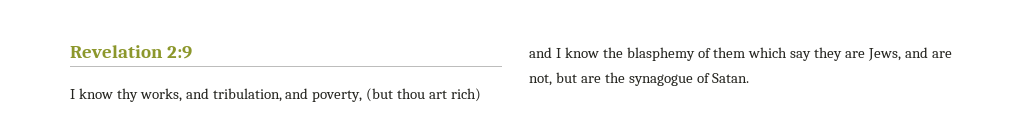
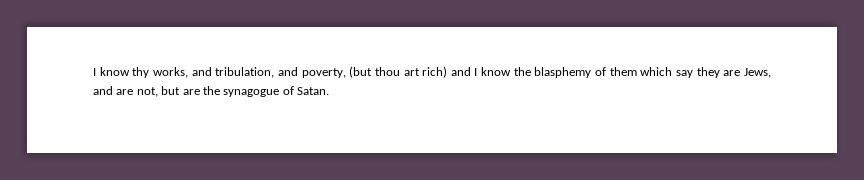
- Revelation 2:9

